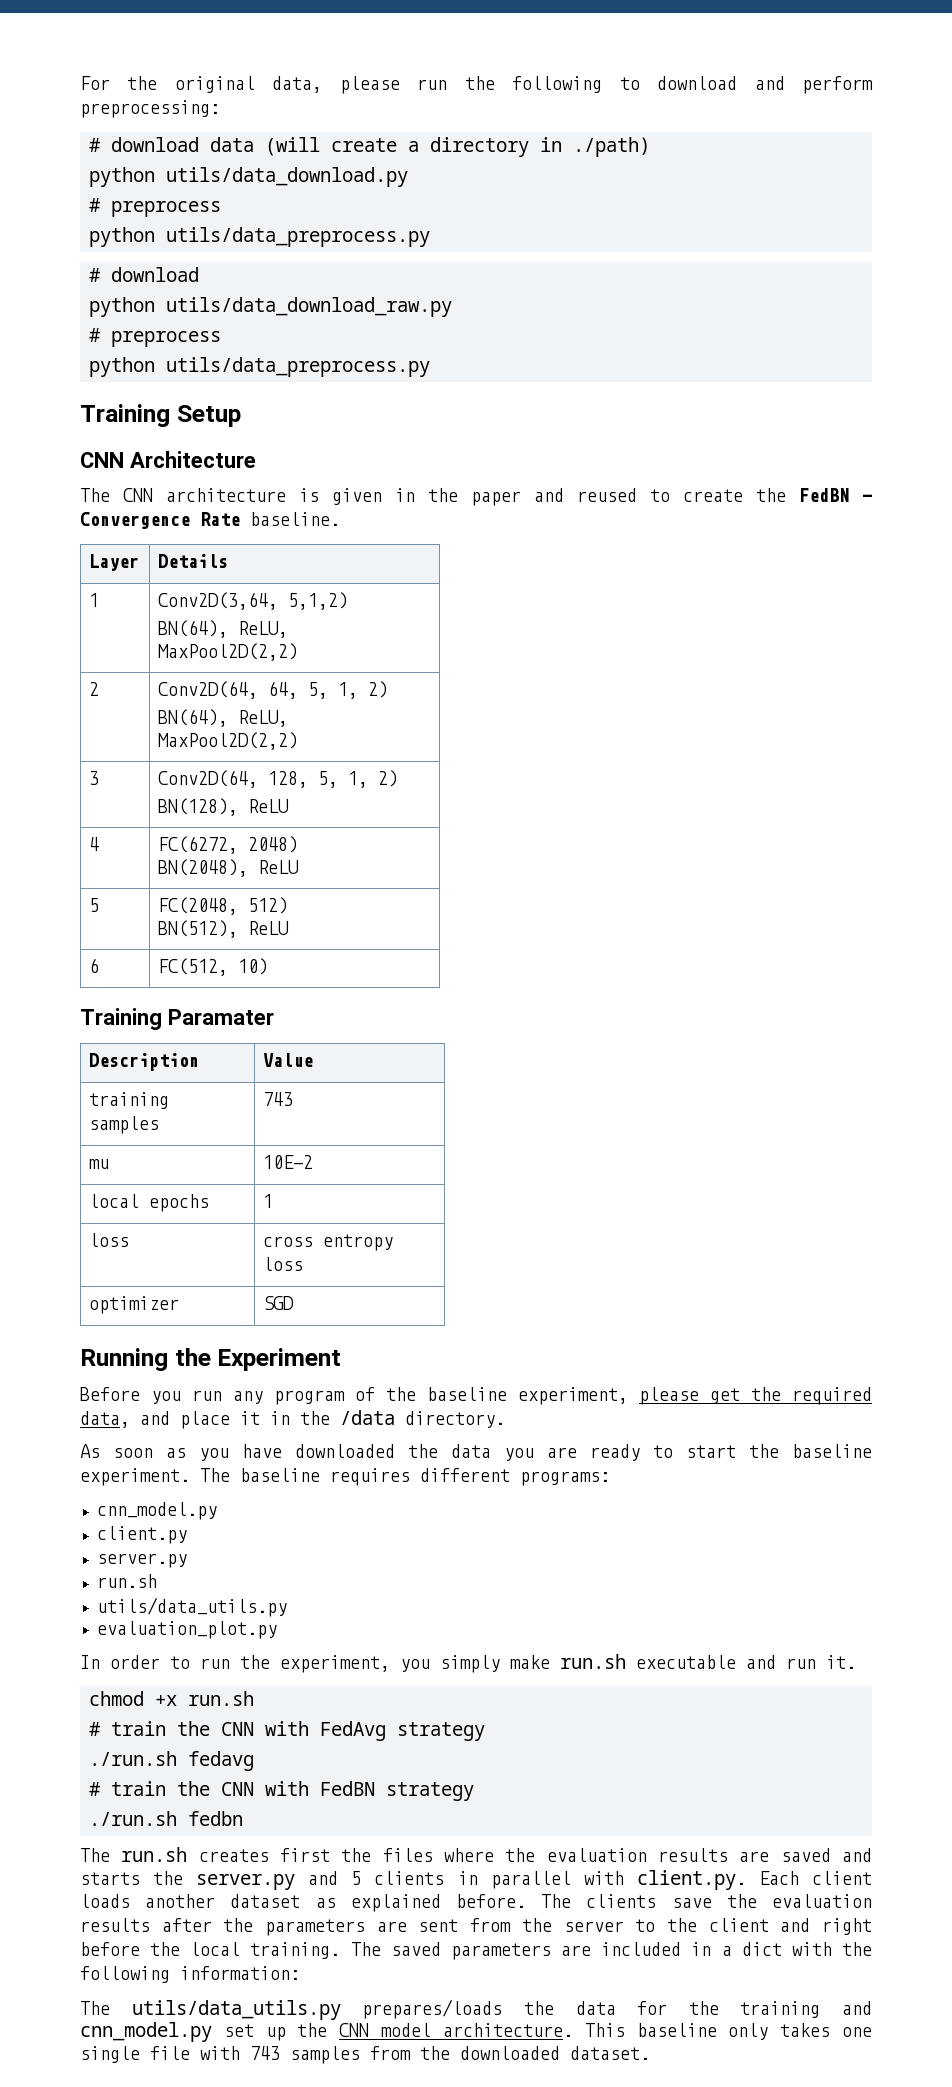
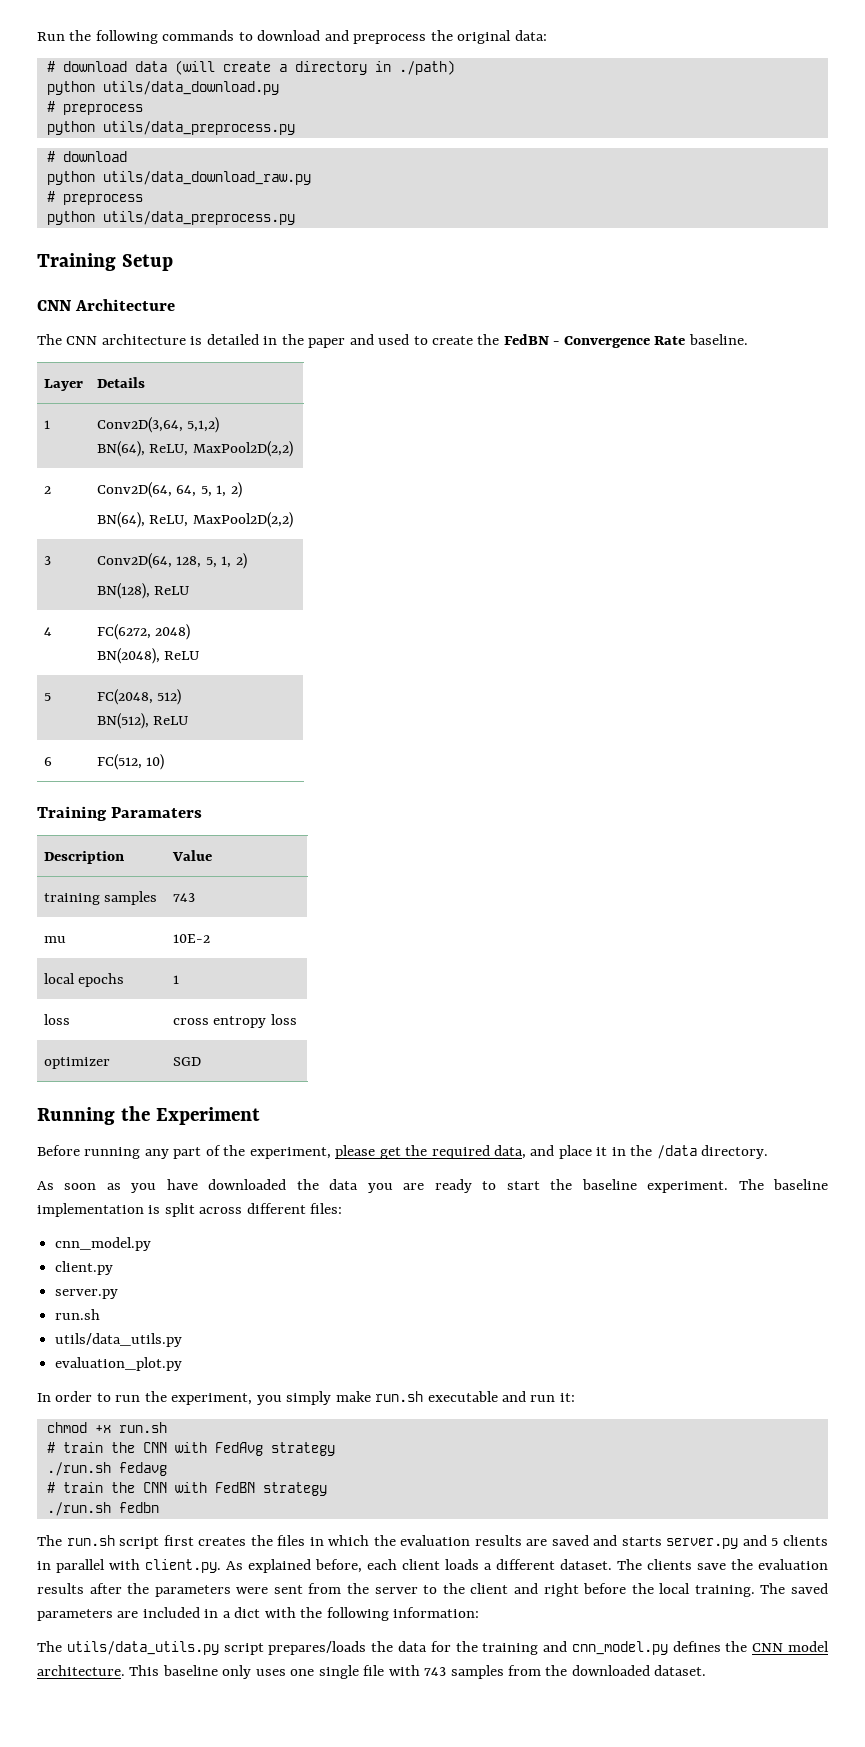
- For the original data, please run the following to download and perform preprocessing:
+ Run the following commands to download and preprocess the original data:
- The CNN architecture is given in the paper and reused to create the FedBN - Convergence Rate baseline.
+ The CNN architecture is detailed in the paper and used to create the FedBN - Convergence Rate baseline.
- Training Paramater
+ Training Paramaters
- Before you run any program of the baseline experiment, please get the required data, and place it in the /data directory.
+ Before running any part of the experiment, please get the required data, and place it in the /data directory.
- The baseline requires different programs:
+ The baseline implementation is split across different files:
- In order to run the experiment, you simply make run.sh executable and run it.
+ In order to run the experiment, you simply make run.sh executable and run it:
- The run.sh creates first the files where the evaluation results are saved and starts the server.py and 5 clients in parallel with client.py. Each client loads another dataset as explained before.
+ The run.sh script first creates the files in which the evaluation results are saved and starts server.py and 5 clients in parallel with client.py. As explained before, each client loads a different dataset.
- The clients save the evaluation results after the parameters are sent from the server to the client and right before the local training.
+ The clients save the evaluation results after the parameters were sent from the server to the client and right before the local training.
- The utils/data_utils.py prepares/loads the data for the training and cnn_model.py set up the CNN model architecture.
+ The utils/data_utils.py script prepares/loads the data for the training and cnn_model.py defines the CNN model architecture.
- This baseline only takes one single file with 743 samples from the downloaded dataset.
+ This baseline only uses one single file with 743 samples from the downloaded dataset.

